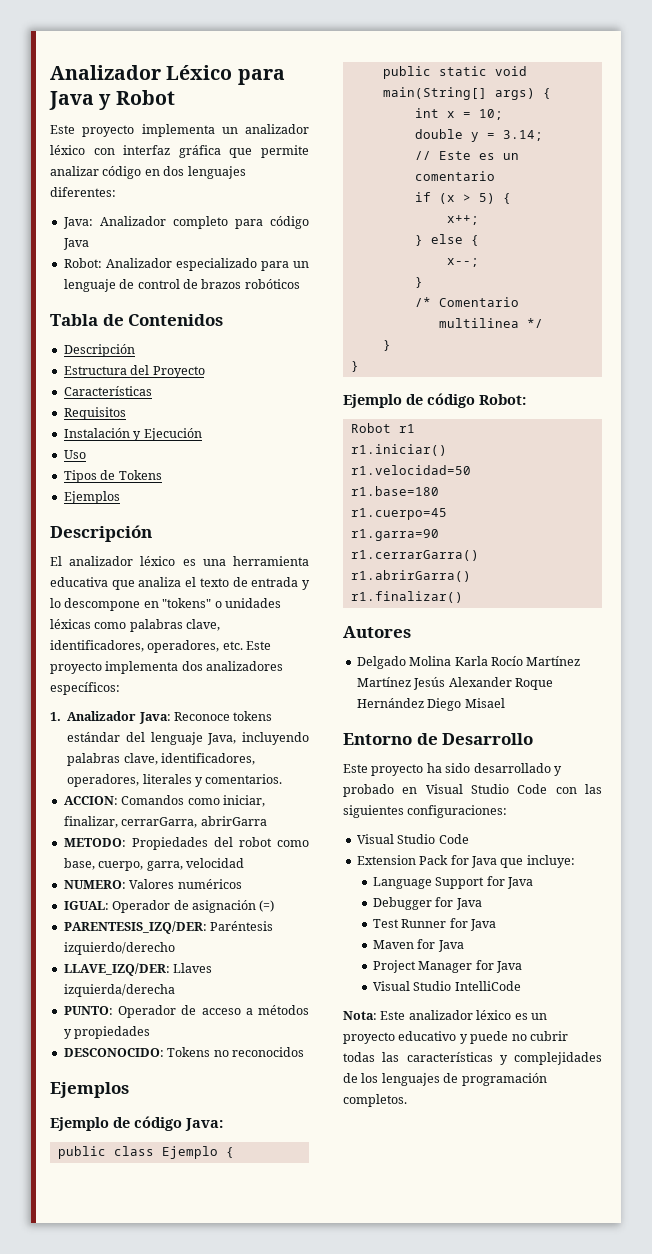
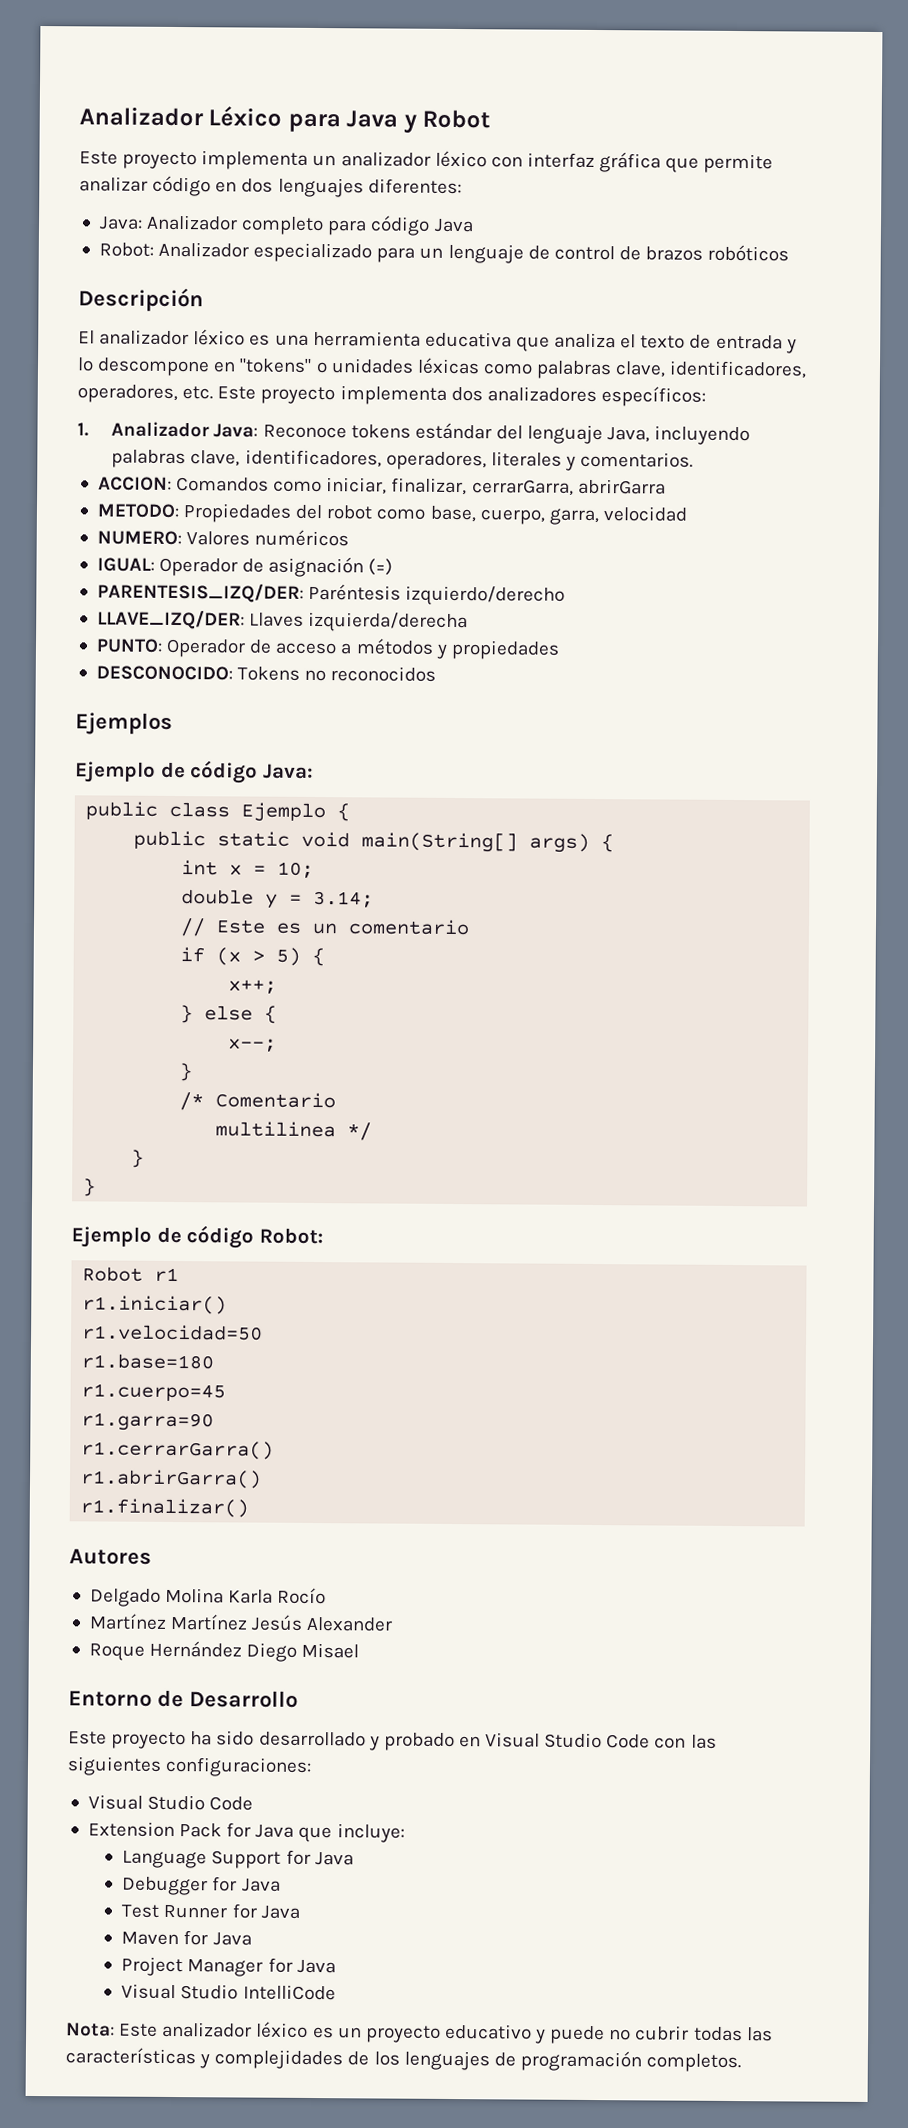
- Tabla de Contenidos
- Descripción
- Estructura del Proyecto
- Características
- Requisitos
- Instalación y Ejecución
- Uso
- Tipos de Tokens
- Ejemplos
- Delgado Molina Karla Rocío Martínez Martínez Jesús Alexander Roque Hernández Diego Misael
+ Delgado Molina Karla Rocío
+ Martínez Martínez Jesús Alexander
+ Roque Hernández Diego Misael

